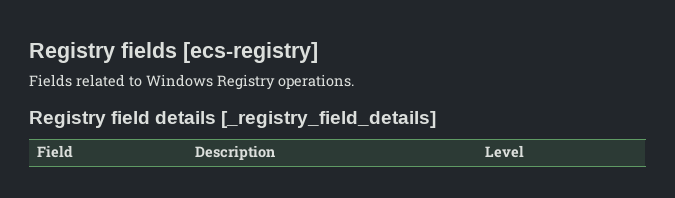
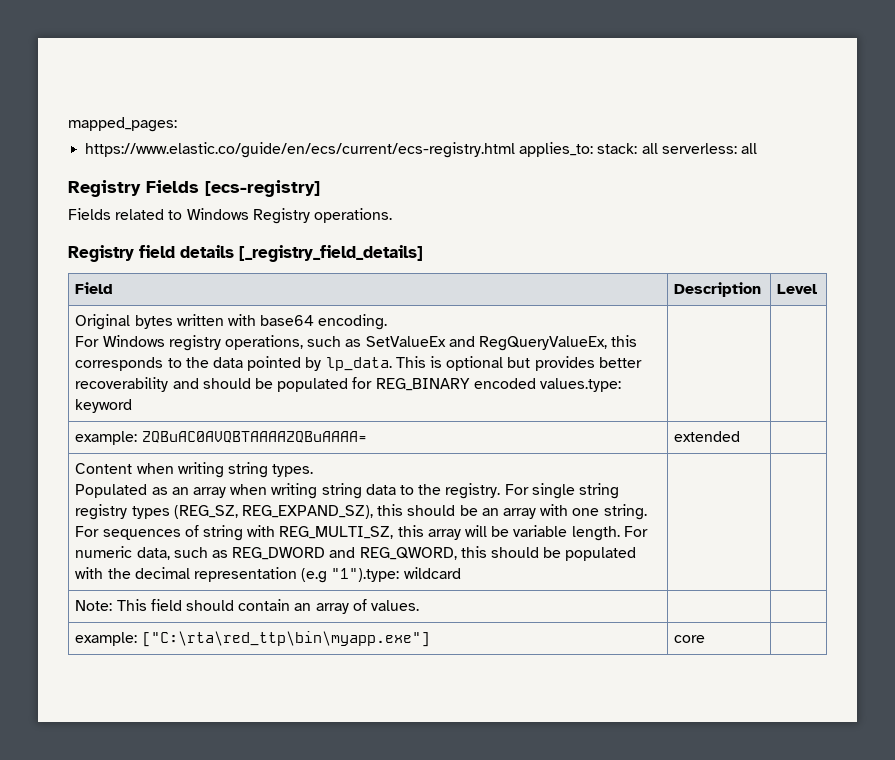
- Registry fields [ecs-registry]
+ mapped_pages:
+ https://www.elastic.co/guide/en/ecs/current/ecs-registry.html applies_to: stack: all serverless: all
+ Registry Fields [ecs-registry]
+ Original bytes written with base64 encoding.
+ For Windows registry operations, such as SetValueEx and RegQueryValueEx, this corresponds to the data pointed by lp_data. This is optional but provides better recoverability and should be populated for REG_BINARY encoded values.type: keyword | |
+ example: ZQBuAC0AVQBTAAAAZQBuAAAA= | extended |
+ Content when writing string types.
+ Populated as an array when writing string data to the registry. For single string registry types (REG_SZ, REG_EXPAND_SZ), this should be an array with one string. For sequences of string with REG_MULTI_SZ, this array will be variable length. For numeric data, such as REG_DWORD and REG_QWORD, this should be populated with the decimal representation (e.g "1").type: wildcard | |
+ Note: This field should contain an array of values. | |
+ example: ["C:\rta\red_ttp\bin\myapp.exe"] | core |

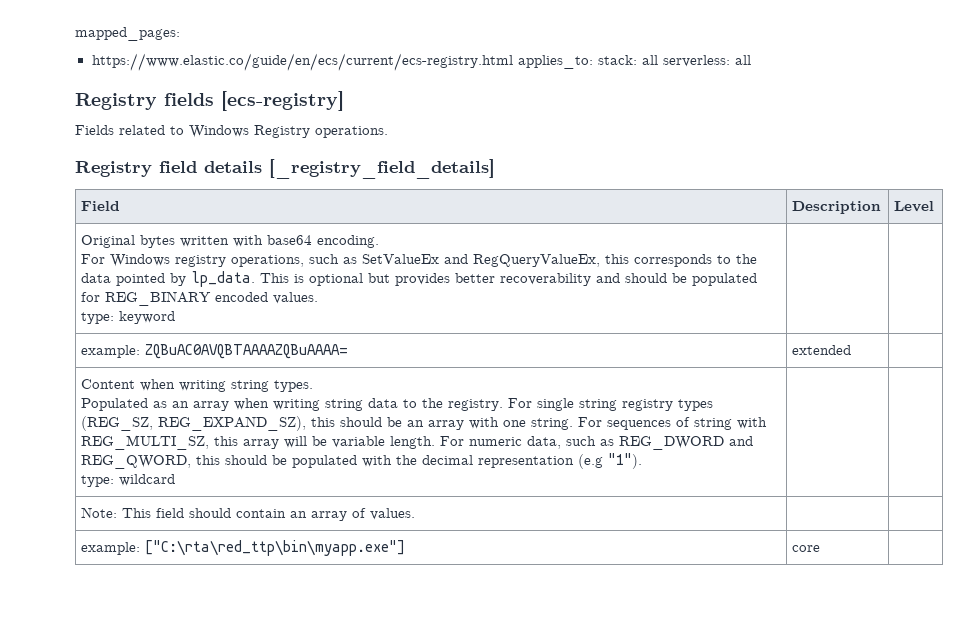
- Registry Fields [ecs-registry]
+ Registry fields [ecs-registry]
  Original bytes written with base64 encoding.
- For Windows registry operations, such as SetValueEx and RegQueryValueEx, this corresponds to the data pointed by lp_data. This is optional but provides better recoverability and should be populated for REG_BINARY encoded values.type: keyword | |
+ For Windows registry operations, such as SetValueEx and RegQueryValueEx, this corresponds to the data pointed by lp_data. This is optional but provides better recoverability and should be populated for REG_BINARY encoded values.
+ type: keyword | |
- For numeric data, such as REG_DWORD and REG_QWORD, this should be populated with the decimal representation (e.g "1").type: wildcard
+ For numeric data, such as REG_DWORD and REG_QWORD, this should be populated with the decimal representation (e.g "1").
+ type: wildcard

